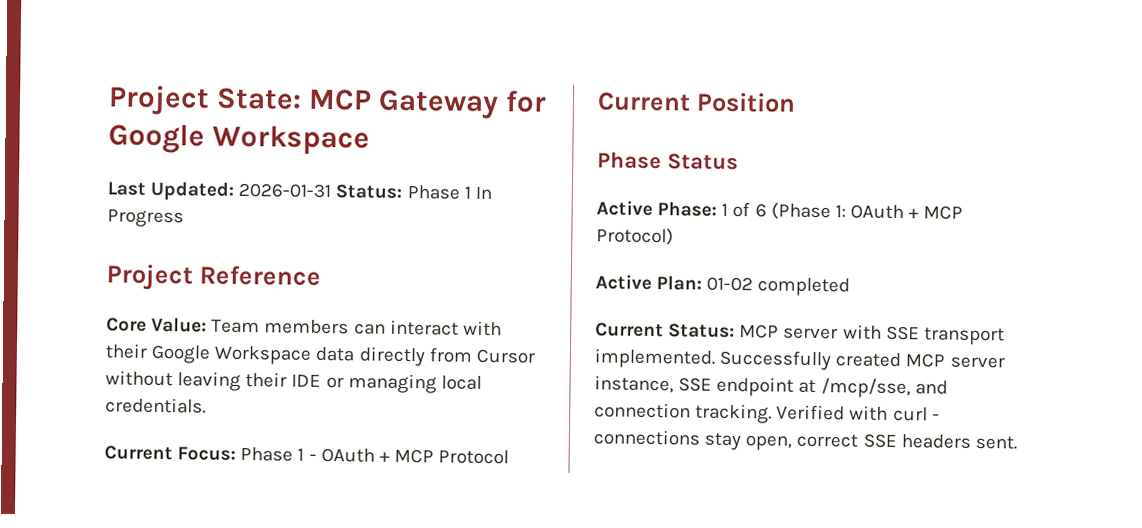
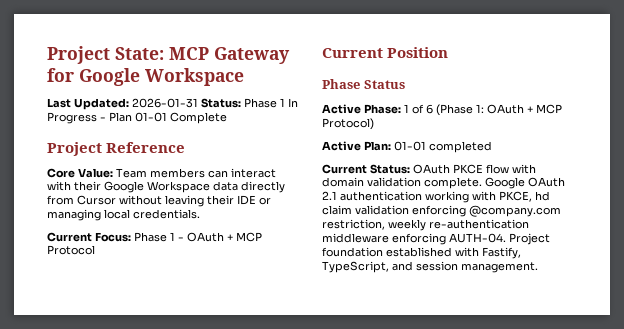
- Last Updated: 2026-01-31 Status: Phase 1 In Progress
+ Last Updated: 2026-01-31 Status: Phase 1 In Progress - Plan 01-01 Complete
- Active Plan: 01-02 completed
+ Active Plan: 01-01 completed
- Current Status: MCP server with SSE transport implemented. Successfully created MCP server instance, SSE endpoint at /mcp/sse, and connection tracking. Verified with curl - connections stay open, correct SSE headers sent.
+ Current Status: OAuth PKCE flow with domain validation complete. Google OAuth 2.1 authentication working with PKCE, hd claim validation enforcing @company.com restriction, weekly re-authentication middleware enforcing AUTH-04. Project foundation established with Fastify, TypeScript, and session management.

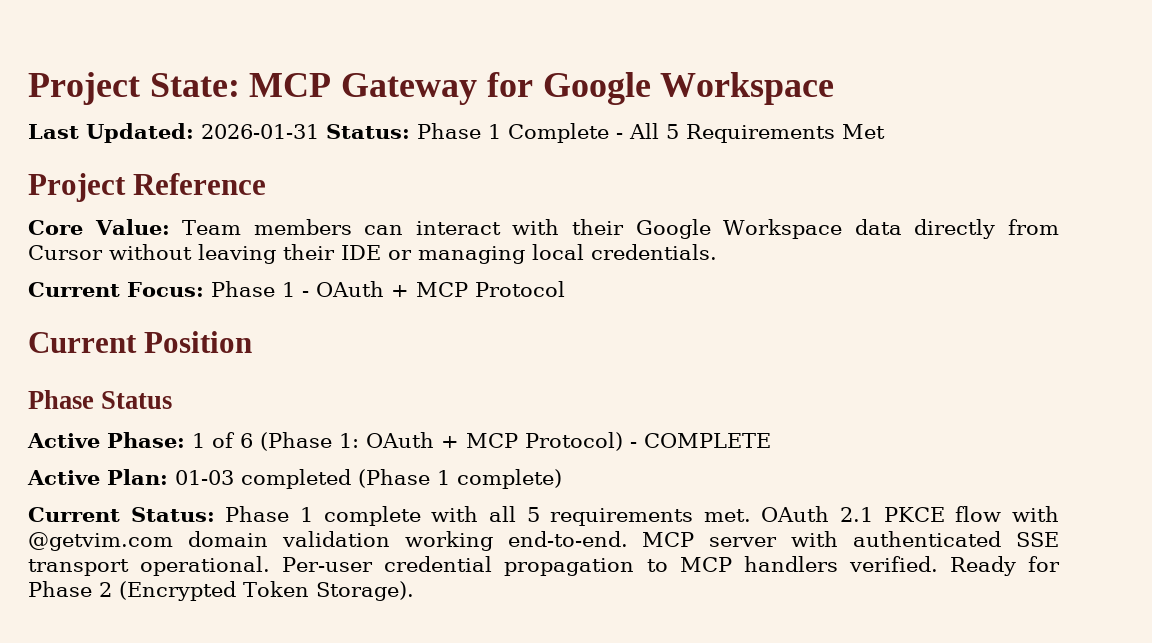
- Last Updated: 2026-01-31 Status: Phase 1 In Progress - Plan 01-01 Complete
+ Last Updated: 2026-01-31 Status: Phase 1 Complete - All 5 Requirements Met
- Active Phase: 1 of 6 (Phase 1: OAuth + MCP Protocol)
+ Active Phase: 1 of 6 (Phase 1: OAuth + MCP Protocol) - COMPLETE
- Active Plan: 01-01 completed
+ Active Plan: 01-03 completed (Phase 1 complete)
- Current Status: OAuth PKCE flow with domain validation complete. Google OAuth 2.1 authentication working with PKCE, hd claim validation enforcing @company.com restriction, weekly re-authentication middleware enforcing AUTH-04. Project foundation established with Fastify, TypeScript, and session management.
+ Current Status: Phase 1 complete with all 5 requirements met. OAuth 2.1 PKCE flow with @getvim.com domain validation working end-to-end. MCP server with authenticated SSE transport operational. Per-user credential propagation to MCP handlers verified. Ready for Phase 2 (Encrypted Token Storage).

